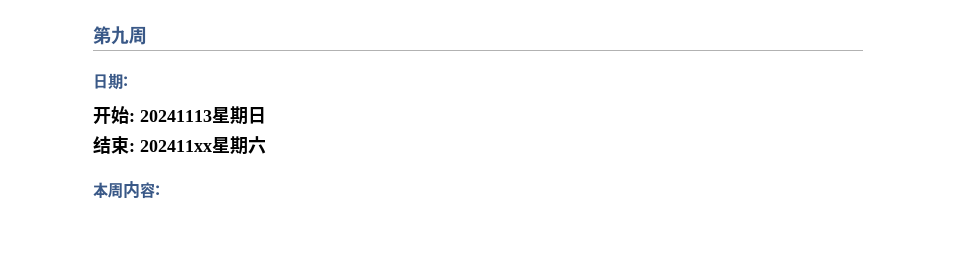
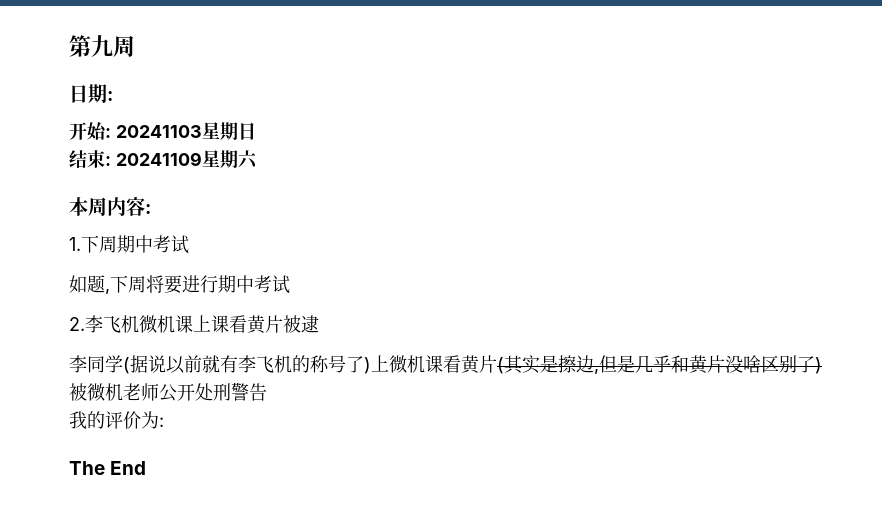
- 开始: 20241113星期日
+ 开始: 20241103星期日
- 结束: 202411xx星期六
+ 结束: 20241109星期六
+ 1.下周期中考试
+ 如题,下周将要进行期中考试
+ 2.李飞机微机课上课看黄片被逮
+ 李同学(据说以前就有李飞机的称号了)上微机课看黄片(其实是擦边,但是几乎和黄片没啥区别了)被微机老师公开处刑警告
+ 我的评价为:
+ The End

